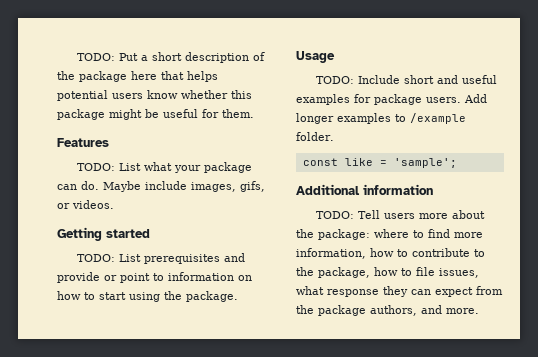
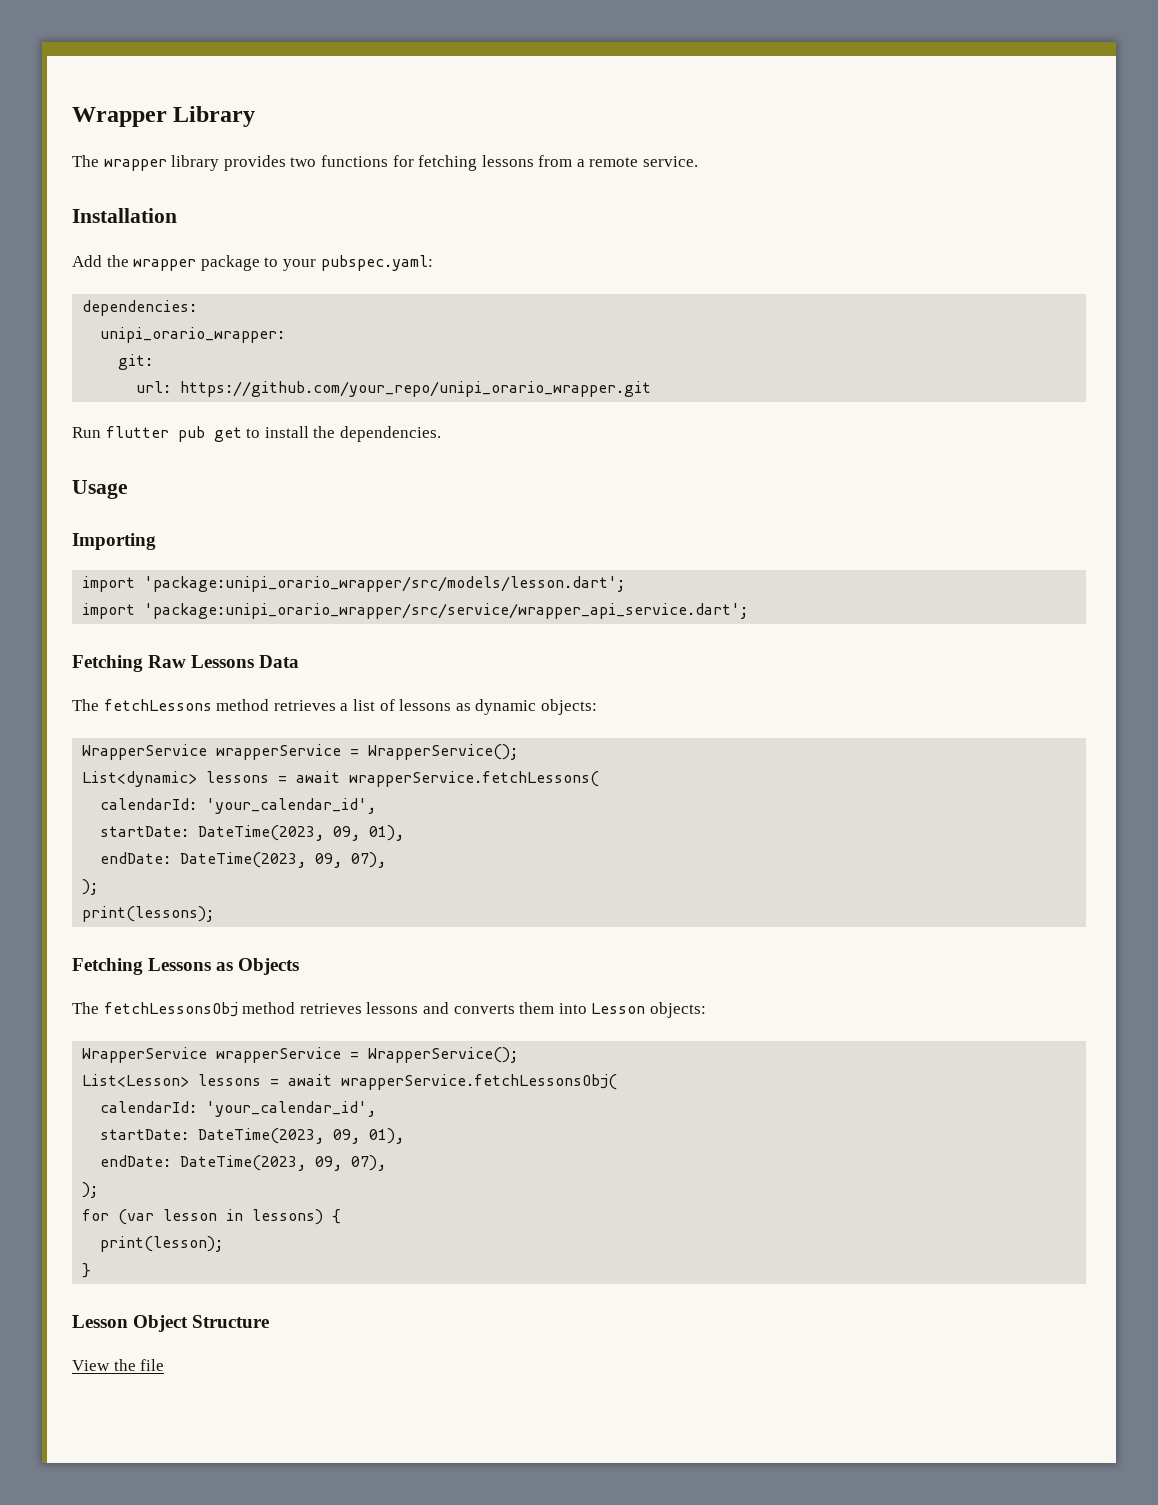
- TODO: Put a short description of the package here that helps potential users know whether this package might be useful for them.
- Features
- TODO: List what your package can do. Maybe include images, gifs, or videos.
- Getting started
- TODO: List prerequisites and provide or point to information on how to start using the package.
+ Wrapper Library
+ The wrapper library provides two functions for fetching lessons from a remote service.
+ Installation
+ Add the wrapper package to your pubspec.yaml:
+ dependencies:
+ unipi_orario_wrapper:
+ git:
+ url: https://github.com/your_repo/unipi_orario_wrapper.git
+ Run flutter pub get to install the dependencies.
  Usage
- TODO: Include short and useful examples for package users. Add longer examples to /example folder.
- const like = 'sample';
- Additional information
- TODO: Tell users more about the package: where to find more information, how to contribute to the package, how to file issues, what response they can expect from the package authors, and more.
+ Importing
+ import 'package:unipi_orario_wrapper/src/models/lesson.dart';
+ import 'package:unipi_orario_wrapper/src/service/wrapper_api_service.dart';
+ Fetching Raw Lessons Data
+ The fetchLessons method retrieves a list of lessons as dynamic objects:
+ WrapperService wrapperService = WrapperService();
+ List<dynamic> lessons = await wrapperService.fetchLessons(
+ calendarId: 'your_calendar_id',
+ startDate: DateTime(2023, 09, 01),
+ endDate: DateTime(2023, 09, 07),
+ );
+ print(lessons);
+ Fetching Lessons as Objects
+ The fetchLessonsObj method retrieves lessons and converts them into Lesson objects:
+ WrapperService wrapperService = WrapperService();
+ List<Lesson> lessons = await wrapperService.fetchLessonsObj(
+ calendarId: 'your_calendar_id',
+ startDate: DateTime(2023, 09, 01),
+ endDate: DateTime(2023, 09, 07),
+ );
+ for (var lesson in lessons) {
+ print(lesson);
+ }
+ Lesson Object Structure
+ View the file

